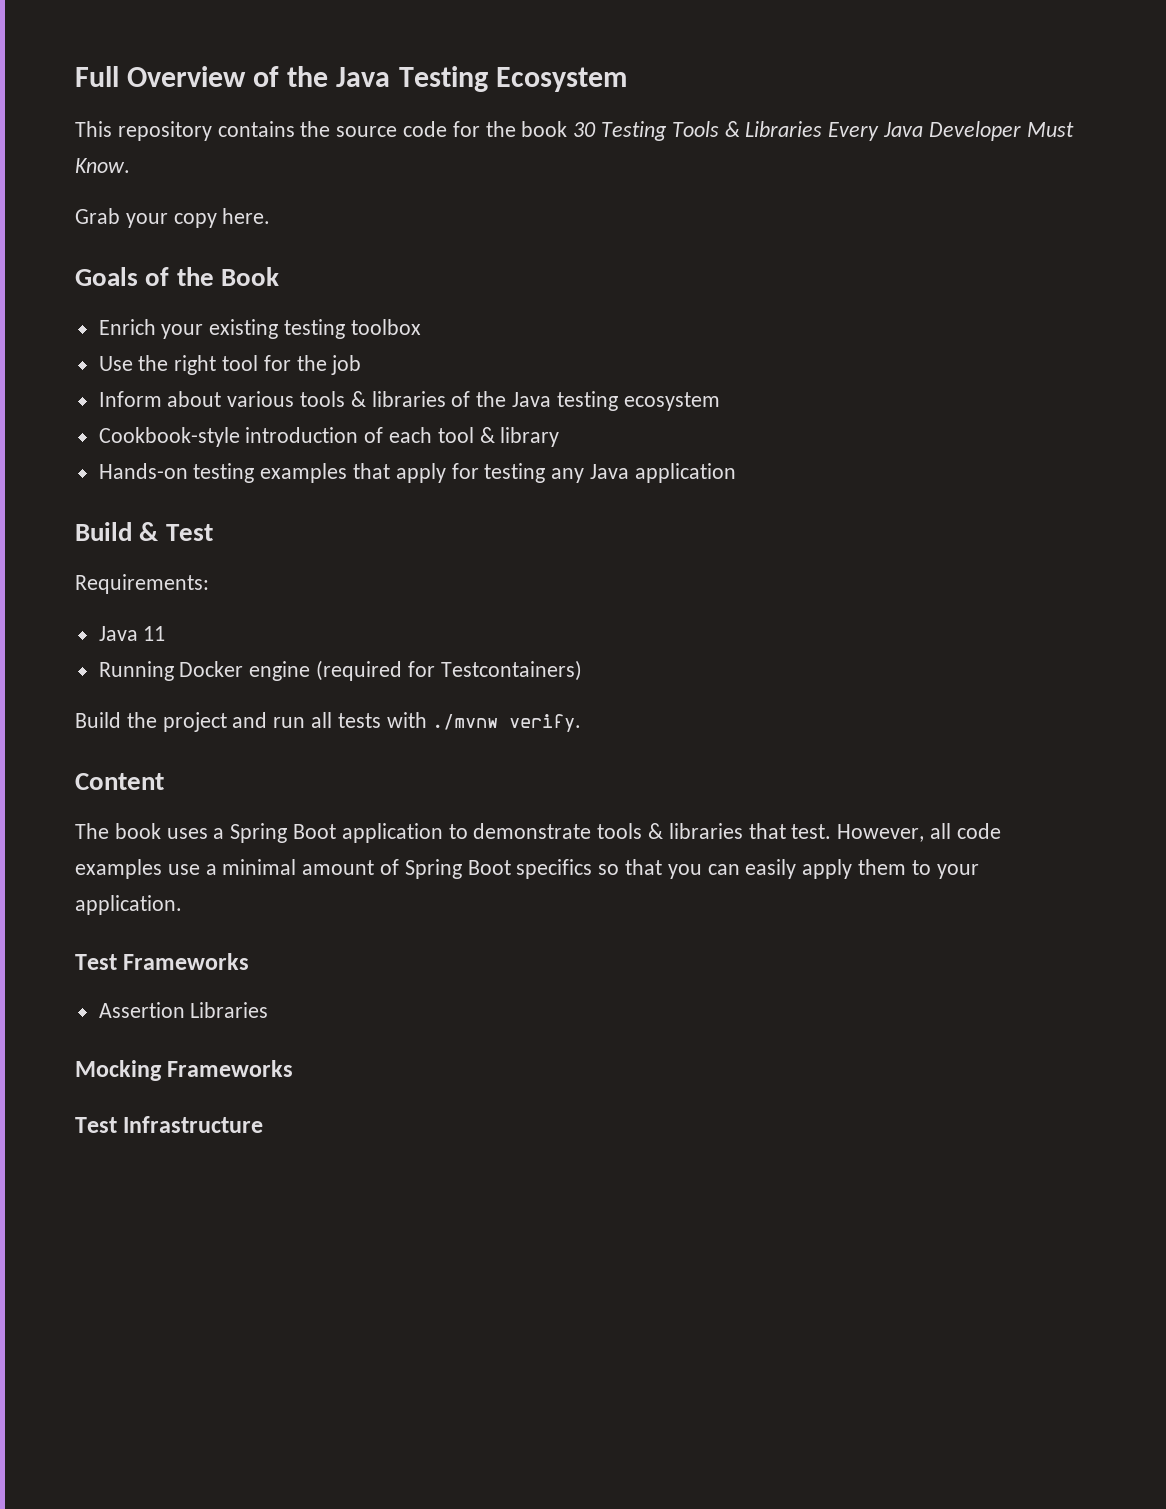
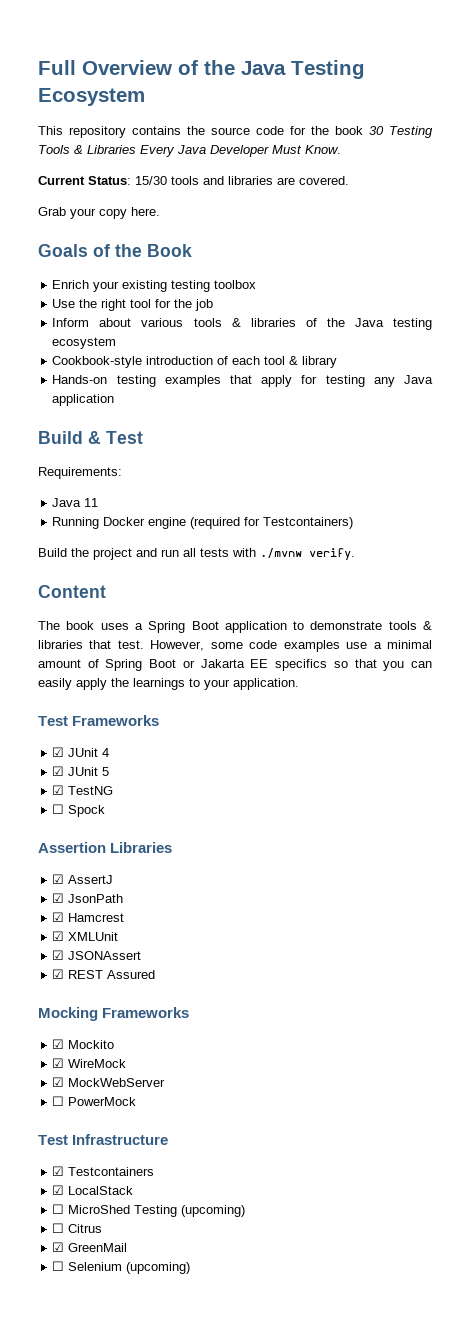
+ Current Status: 15/30 tools and libraries are covered.
- However, all code examples use a minimal amount of Spring Boot specifics so that you can easily apply them to your application.
+ However, some code examples use a minimal amount of Spring Boot or Jakarta EE specifics so that you can easily apply the learnings to your application.
+ ☑ JUnit 4
+ ☑ JUnit 5
+ ☑ TestNG
+ ☐ Spock
  Assertion Libraries
+ ☑ AssertJ
+ ☑ JsonPath
+ ☑ Hamcrest
+ ☑ XMLUnit
+ ☑ JSONAssert
+ ☑ REST Assured
  Mocking Frameworks
+ ☑ Mockito
+ ☑ WireMock
+ ☑ MockWebServer
+ ☐ PowerMock
  Test Infrastructure
+ ☑ Testcontainers
+ ☑ LocalStack
+ ☐ MicroShed Testing (upcoming)
+ ☐ Citrus
+ ☑ GreenMail
+ ☐ Selenium (upcoming)

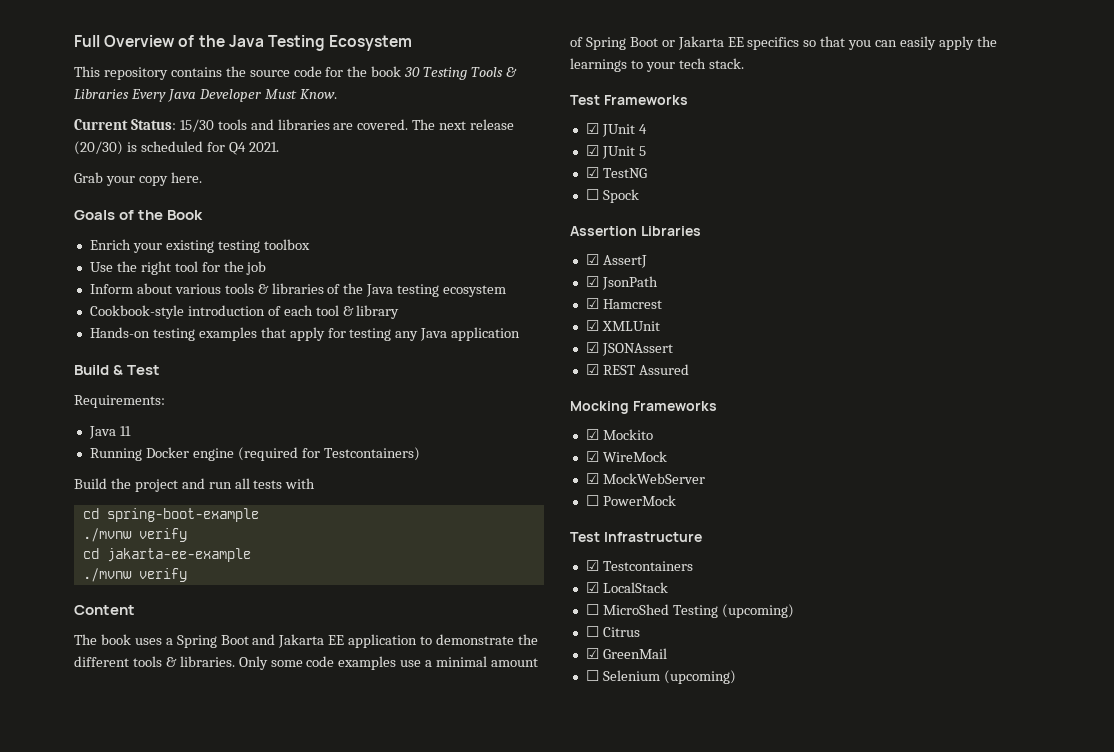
+ The next release (20/30) is scheduled for Q4 2021.
- Build the project and run all tests with ./mvnw verify.
+ Build the project and run all tests with
+ cd spring-boot-example
+ ./mvnw verify
+ cd jakarta-ee-example
+ ./mvnw verify
- The book uses a Spring Boot application to demonstrate tools & libraries that test. However, some code examples use a minimal amount of Spring Boot or Jakarta EE specifics so that you can easily apply the learnings to your application.
+ The book uses a Spring Boot and Jakarta EE application to demonstrate the different tools & libraries. Only some code examples use a minimal amount of Spring Boot or Jakarta EE specifics so that you can easily apply the learnings to your tech stack.

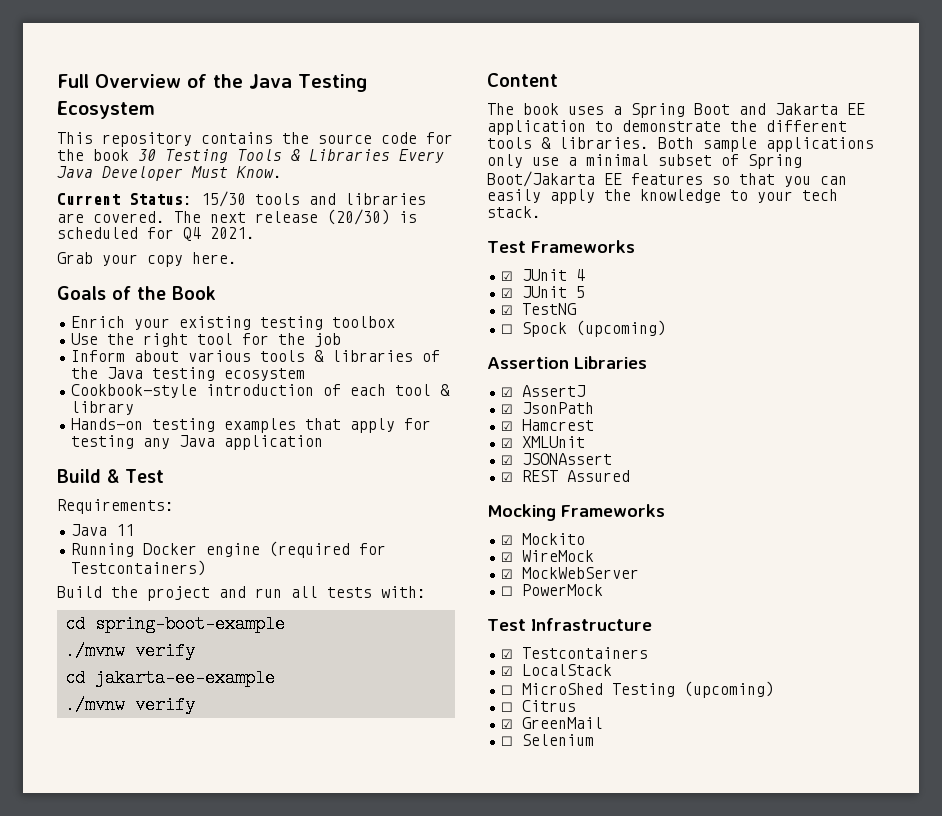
- Build the project and run all tests with
+ Build the project and run all tests with:
- Only some code examples use a minimal amount of Spring Boot or Jakarta EE specifics so that you can easily apply the learnings to your tech stack.
+ Both sample applications only use a minimal subset of Spring Boot/Jakarta EE features so that you can easily apply the knowledge to your tech stack.
- ☐ Spock
+ ☐ Spock (upcoming)
- ☐ Selenium (upcoming)
+ ☐ Selenium

